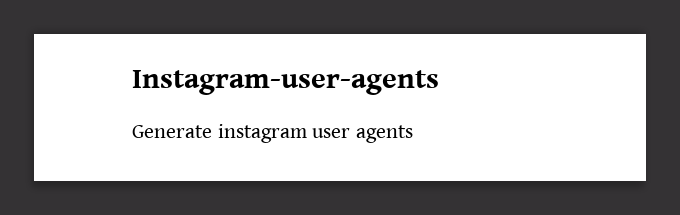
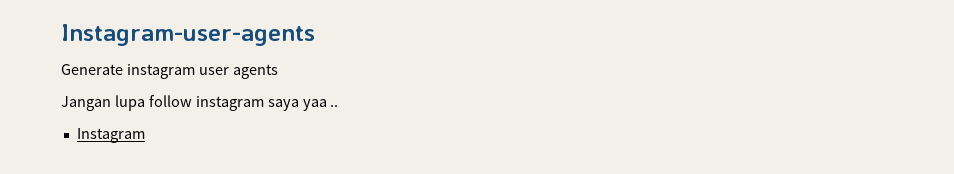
+ Jangan lupa follow instagram saya yaa ..
+ Instagram

